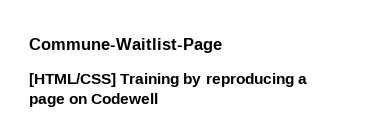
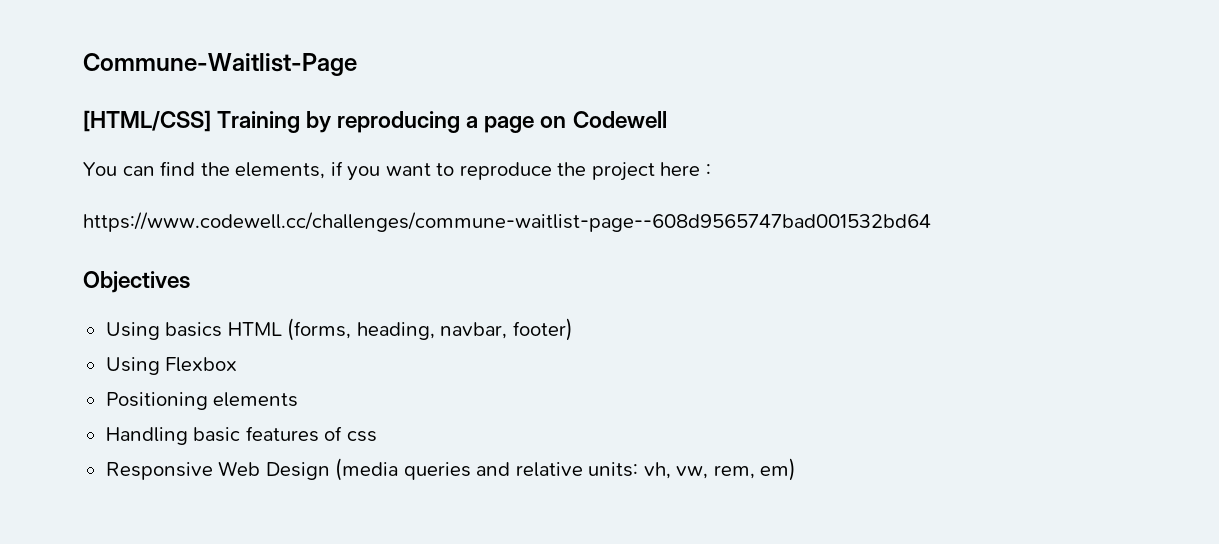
+ You can find the elements, if you want to reproduce the project here :
+ https://www.codewell.cc/challenges/commune-waitlist-page--608d9565747bad001532bd64
+ Objectives
+ Using basics HTML (forms, heading, navbar, footer)
+ Using Flexbox
+ Positioning elements
+ Handling basic features of css
+ Responsive Web Design (media queries and relative units: vh, vw, rem, em)

